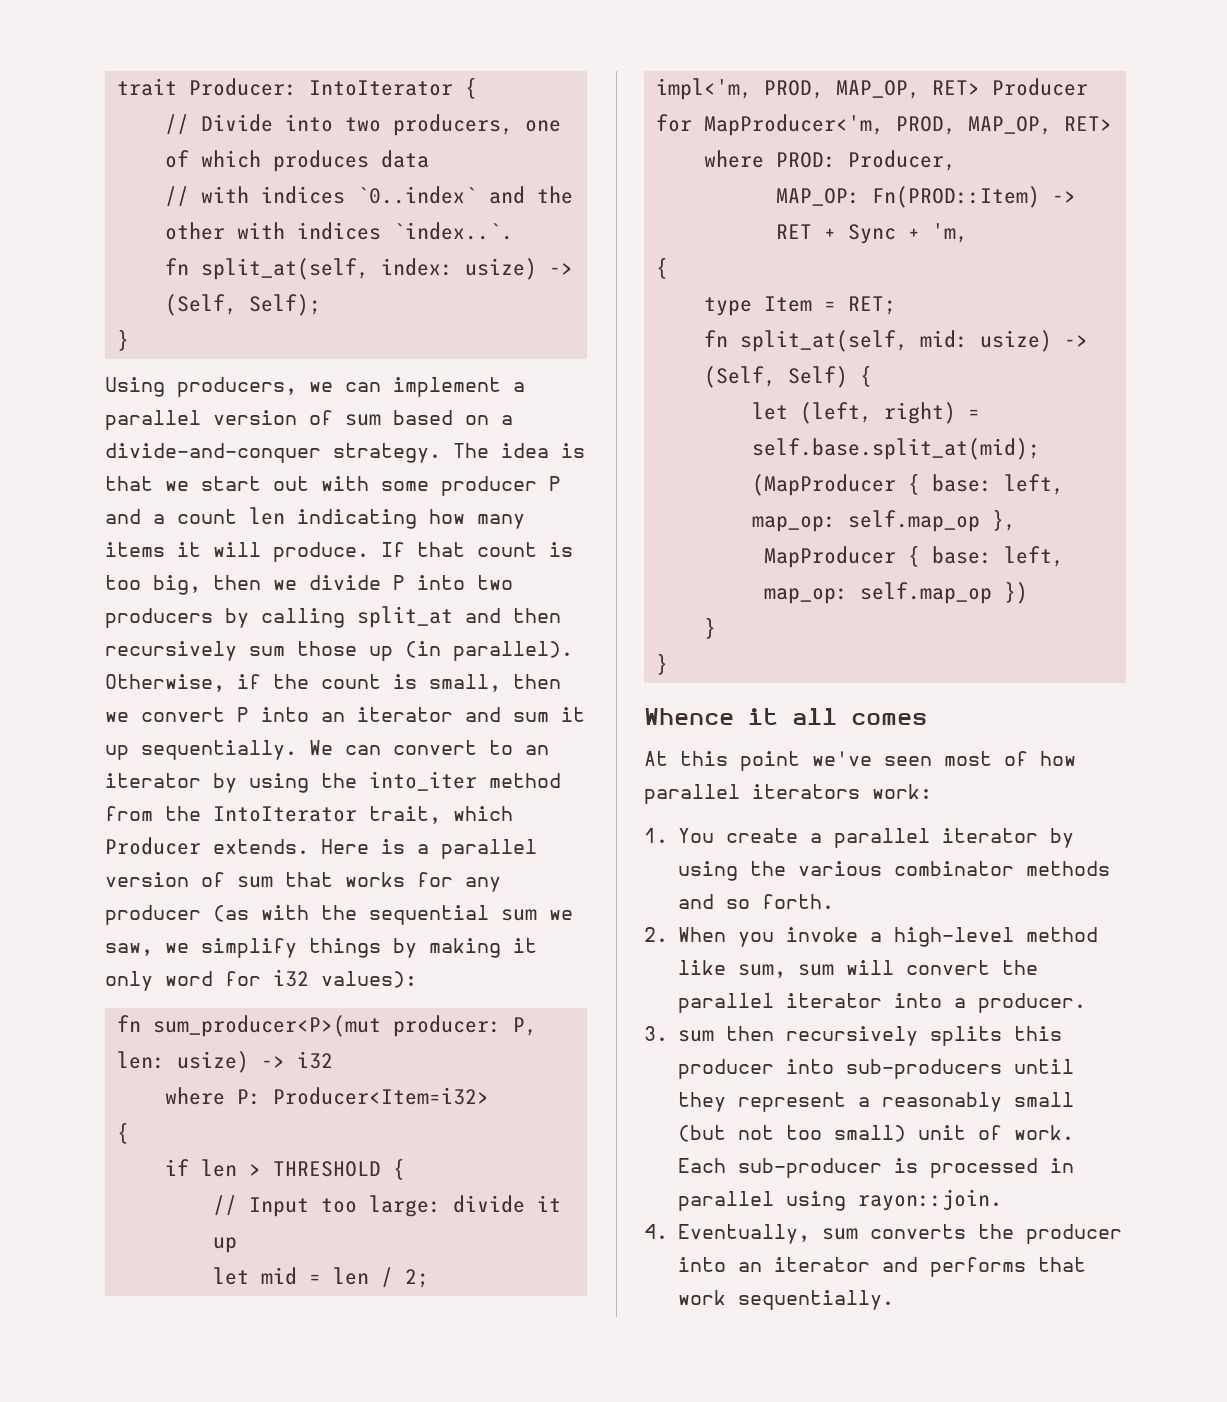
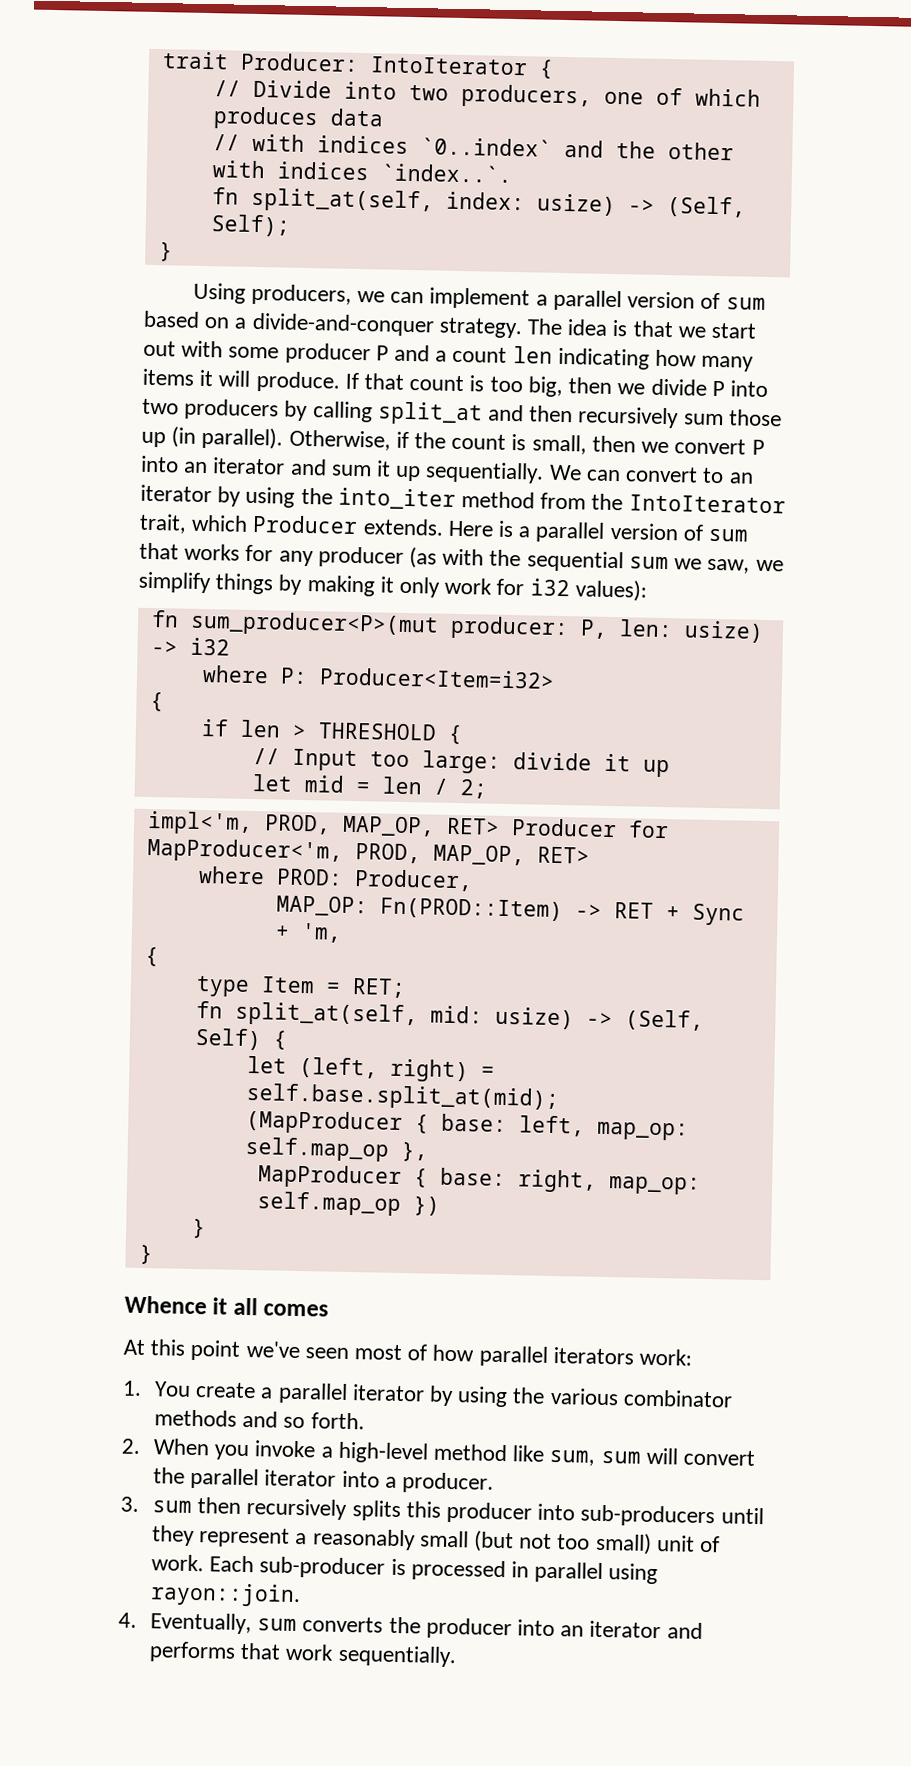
- Here is a parallel version of sum that works for any producer (as with the sequential sum we saw, we simplify things by making it only word for i32 values):
+ Here is a parallel version of sum that works for any producer (as with the sequential sum we saw, we simplify things by making it only work for i32 values):
- MapProducer { base: left, map_op: self.map_op })
+ MapProducer { base: right, map_op: self.map_op })

